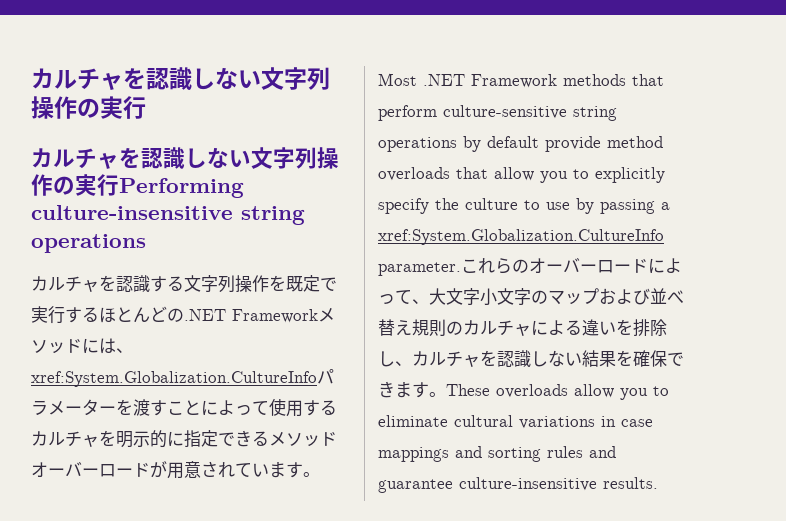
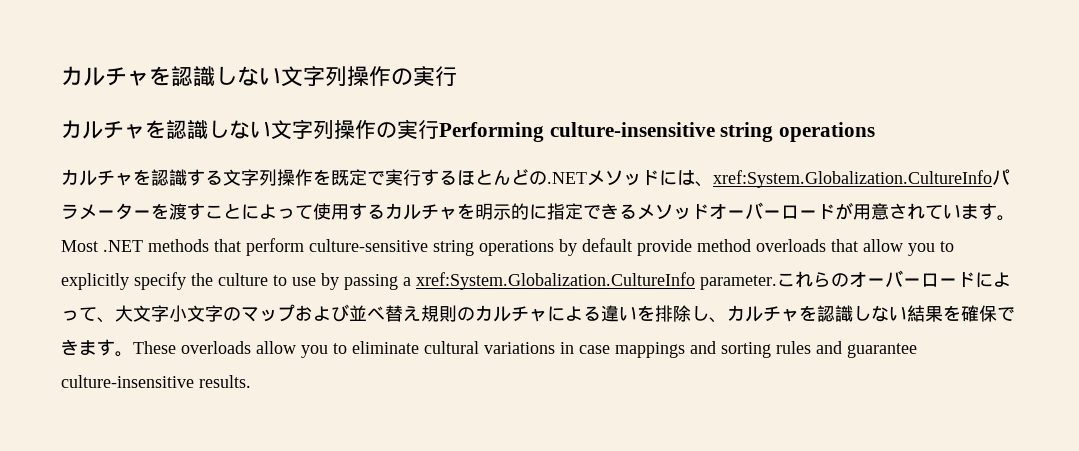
- カルチャを認識する文字列操作を既定で実行するほとんどの.NET Frameworkメソッドには、xref:System.Globalization.CultureInfoパラメーターを渡すことによって使用するカルチャを明示的に指定できるメソッドオーバーロードが用意されています。
+ カルチャを認識する文字列操作を既定で実行するほとんどの.NETメソッドには、xref:System.Globalization.CultureInfoパラメーターを渡すことによって使用するカルチャを明示的に指定できるメソッドオーバーロードが用意されています。
- Most .NET Framework methods that perform culture-sensitive string operations by default provide method overloads that allow you to explicitly specify the culture to use by passing a xref:System.Globalization.CultureInfo parameter.
+ Most .NET methods that perform culture-sensitive string operations by default provide method overloads that allow you to explicitly specify the culture to use by passing a xref:System.Globalization.CultureInfo parameter.

